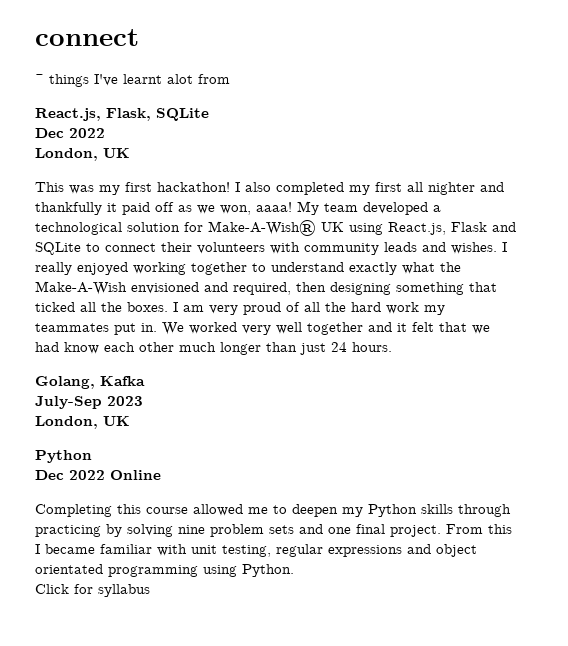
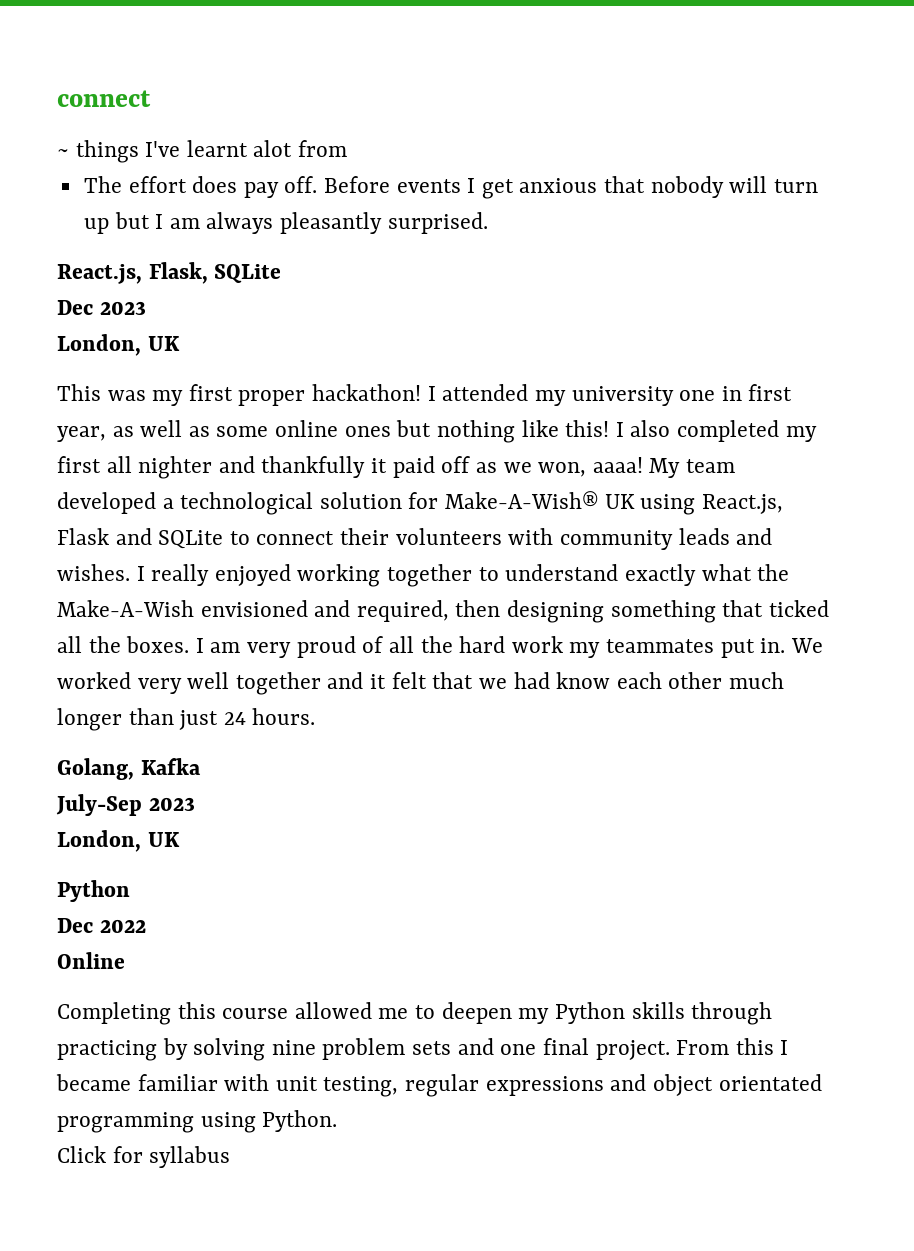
+ The effort does pay off. Before events I get anxious that nobody will turn up but I am always pleasantly surprised.
  React.js, Flask, SQLite
- Dec 2022
+ Dec 2023
- This was my first hackathon!
+ This was my first proper hackathon!
- I also completed my first all nighter and thankfully it paid off as we won, aaaa!
+ I attended my university one in first year, as well as some online ones but nothing like this! I also completed my first all nighter and thankfully it paid off as we won, aaaa!
- Dec 2022 Online
+ Dec 2022
+ Online

